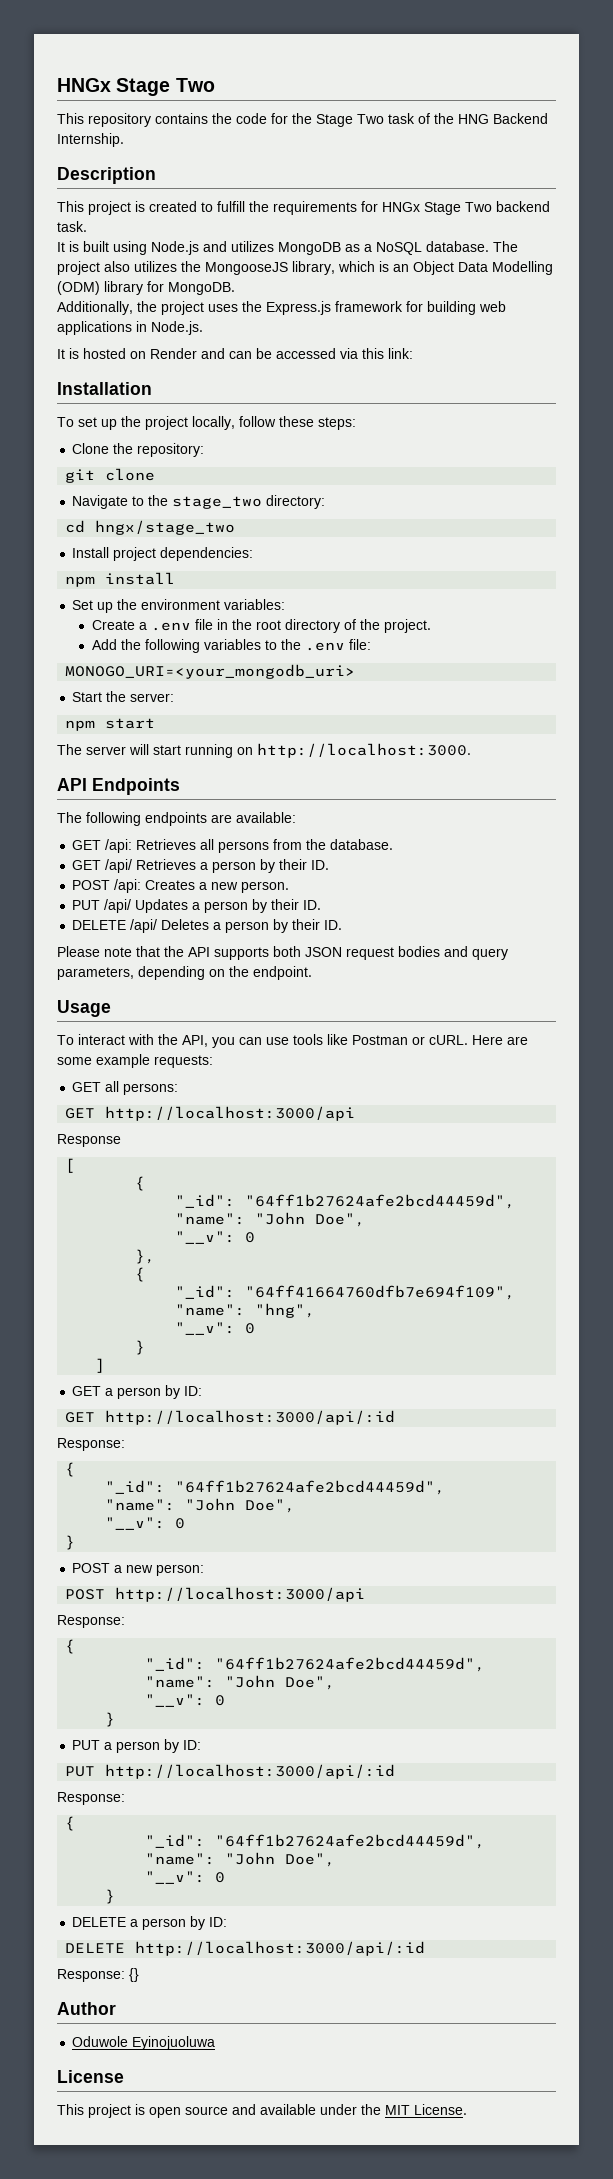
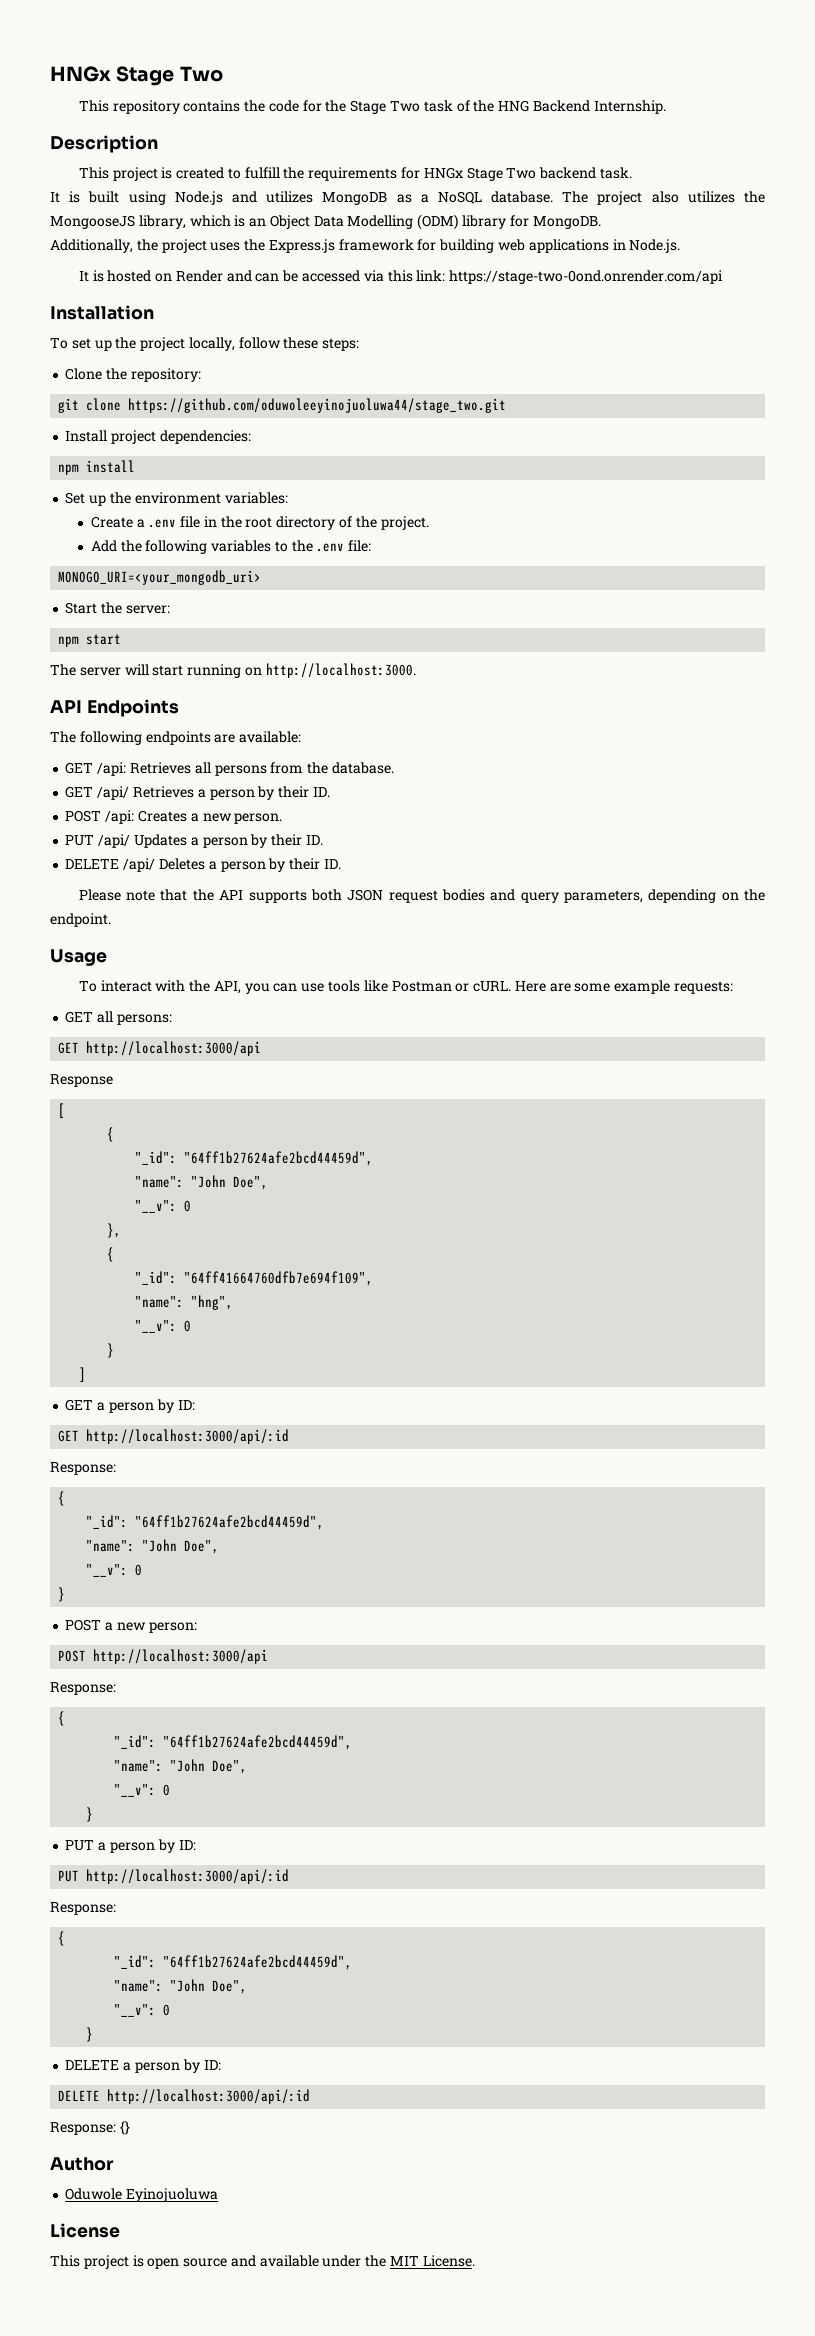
- It is hosted on Render and can be accessed via this link:
+ It is hosted on Render and can be accessed via this link: https://stage-two-0ond.onrender.com/api
- git clone
- Navigate to the stage_two directory:
- cd hngx/stage_two
+ git clone https://github.com/oduwoleeyinojuoluwa44/stage_two.git

